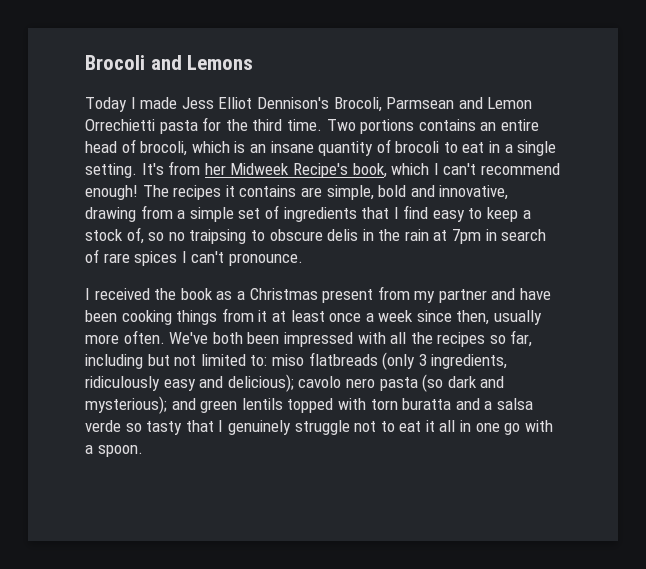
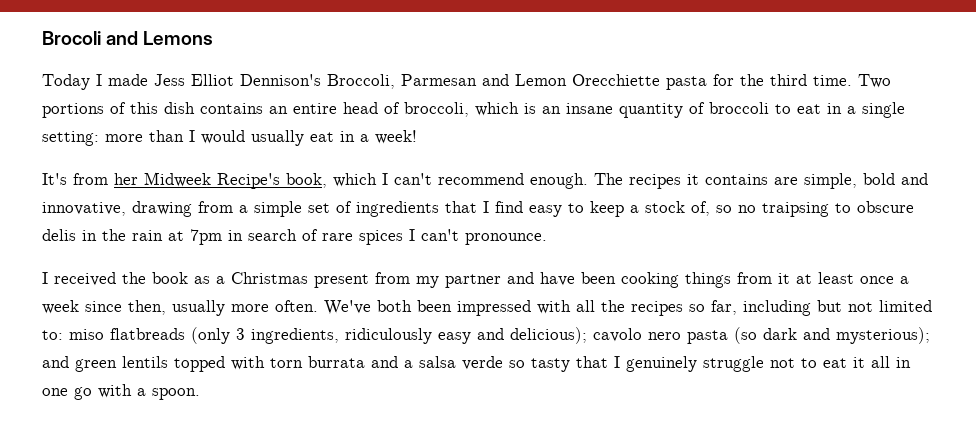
- Today I made Jess Elliot Dennison's Brocoli, Parmsean and Lemon Orrechietti pasta for the third time.
+ Today I made Jess Elliot Dennison's Broccoli, Parmesan and Lemon Orecchiette pasta for the third time.
- Two portions contains an entire head of brocoli, which is an insane quantity of brocoli to eat in a single setting. It's from her Midweek Recipe's book, which I can't recommend enough!
+ Two portions of this dish contains an entire head of broccoli, which is an insane quantity of broccoli to eat in a single setting: more than I would usually eat in a week!
+ It's from her Midweek Recipe's book, which I can't recommend enough.
- We've both been impressed with all the recipes so far, including but not limited to: miso flatbreads (only 3 ingredients, ridiculously easy and delicious); cavolo nero pasta (so dark and mysterious); and green lentils topped with torn buratta and a salsa verde so tasty that I genuinely struggle not to eat it all in one go with a spoon.
+ We've both been impressed with all the recipes so far, including but not limited to: miso flatbreads (only 3 ingredients, ridiculously easy and delicious); cavolo nero pasta (so dark and mysterious); and green lentils topped with torn burrata and a salsa verde so tasty that I genuinely struggle not to eat it all in one go with a spoon.

